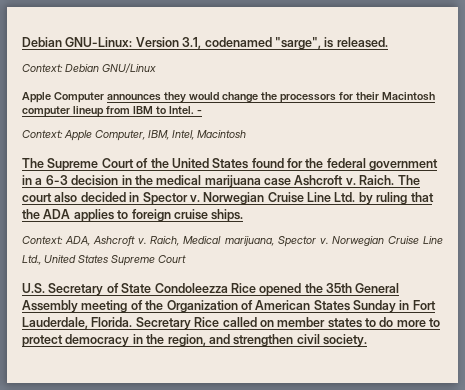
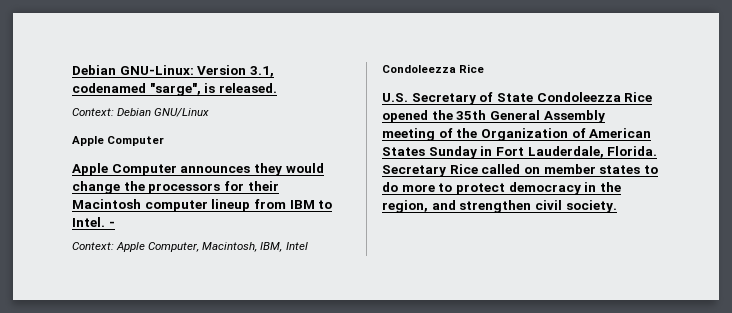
  Context: Debian GNU/Linux
+ Apple Computer
- Context: Apple Computer, IBM, Intel, Macintosh
- The Supreme Court of the United States found for the federal government in a 6-3 decision in the medical marijuana case Ashcroft v. Raich. The court also decided in Spector v. Norwegian Cruise Line Ltd. by ruling that the ADA applies to foreign cruise ships.
- Context: ADA, Ashcroft v. Raich, Medical marijuana, Spector v. Norwegian Cruise Line Ltd., United States Supreme Court
+ Context: Apple Computer, Macintosh, IBM, Intel
+ Condoleezza Rice

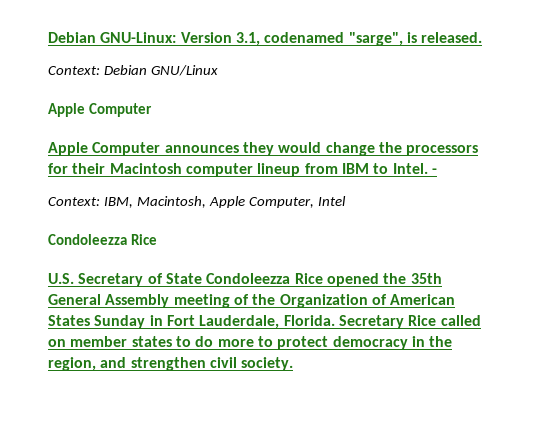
- Context: Apple Computer, Macintosh, IBM, Intel
+ Context: IBM, Macintosh, Apple Computer, Intel

